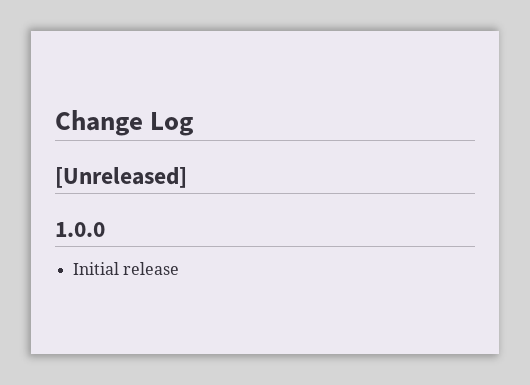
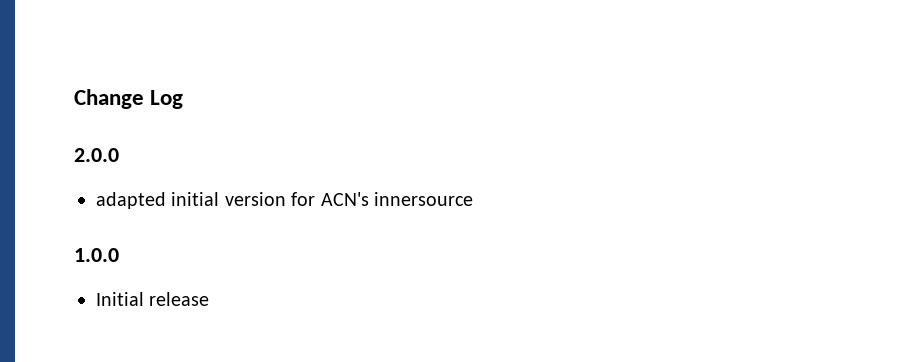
- [Unreleased]
+ 2.0.0
+ adapted initial version for ACN's innersource

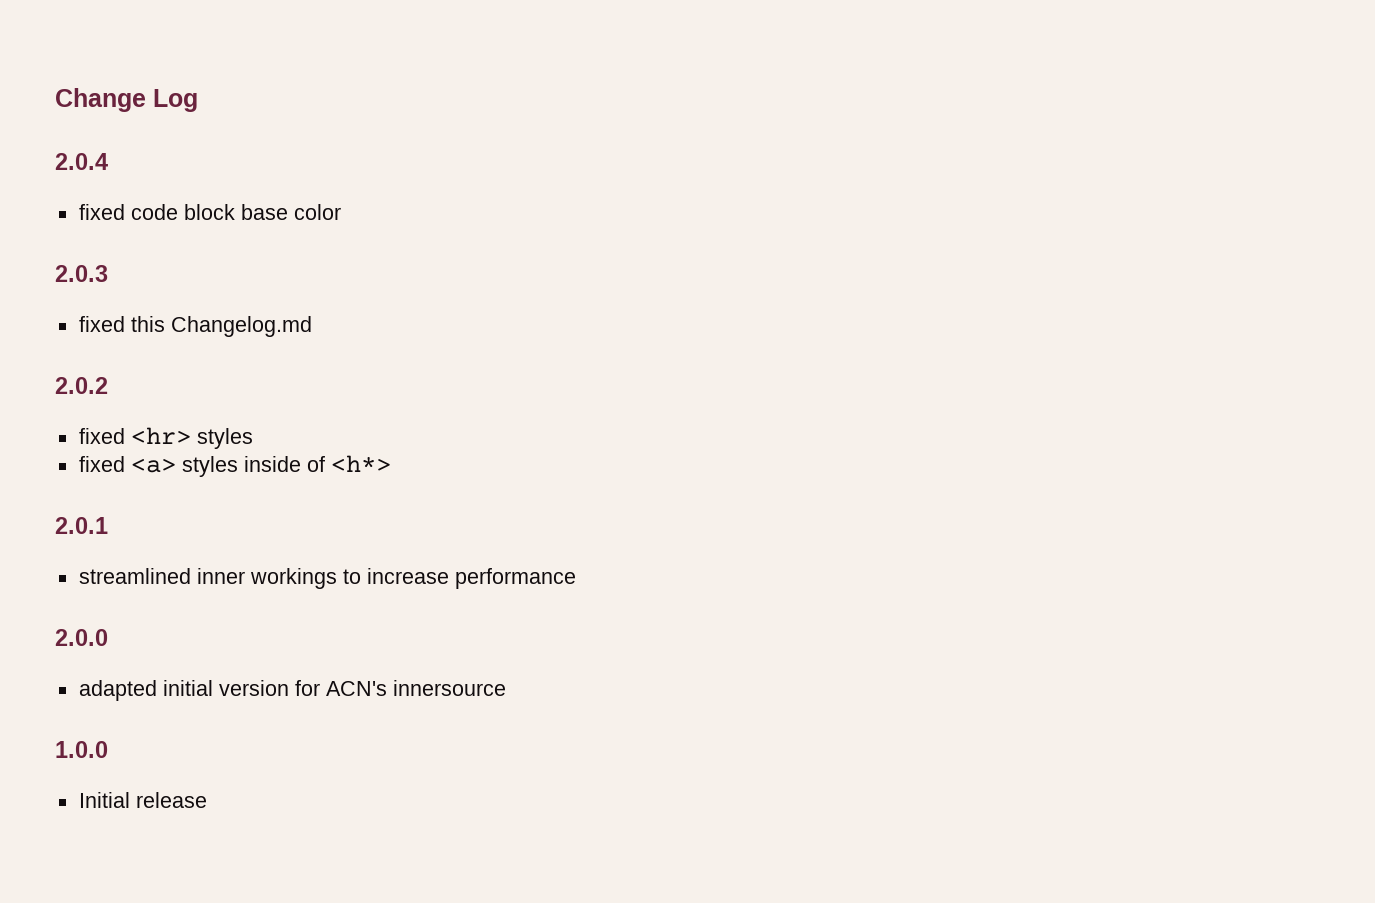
+ 2.0.4
+ fixed code block base color
+ 2.0.3
+ fixed this Changelog.md
+ 2.0.2
+ fixed <hr> styles
+ fixed <a> styles inside of <h*>
+ 2.0.1
+ streamlined inner workings to increase performance

